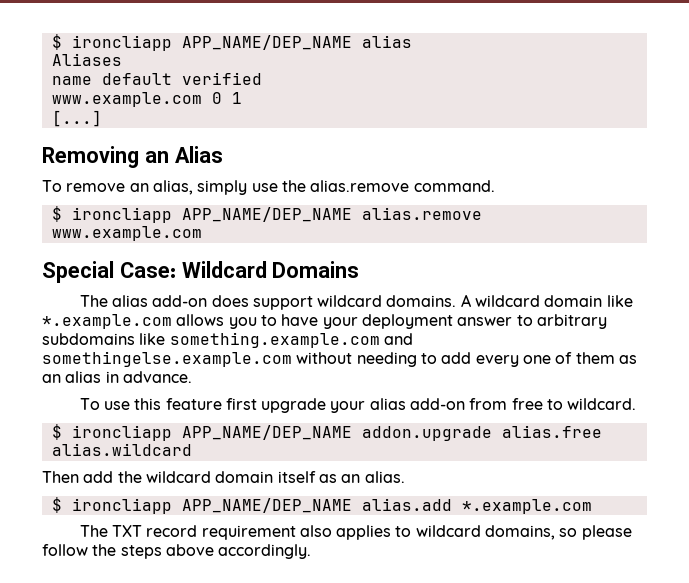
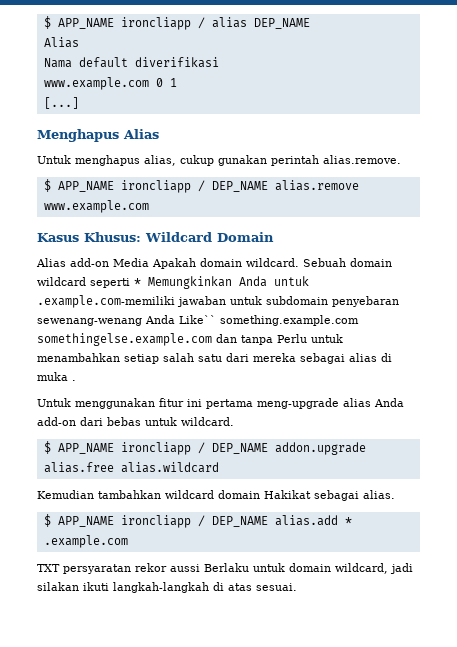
- $ ironcliapp APP_NAME/DEP_NAME alias
- Aliases
- name default verified
+ $ APP_NAME ironcliapp / alias DEP_NAME
+ Alias
+ Nama default diverifikasi
- Removing an Alias
- To remove an alias, simply use the alias.remove command.
- $ ironcliapp APP_NAME/DEP_NAME alias.remove www.example.com
- Special Case: Wildcard Domains
- The alias add-on does support wildcard domains. A wildcard domain like *.example.com allows you to have your deployment answer to arbitrary subdomains like something.example.com and somethingelse.example.com without needing to add every one of them as an alias in advance.
- To use this feature first upgrade your alias add-on from free to wildcard.
- $ ironcliapp APP_NAME/DEP_NAME addon.upgrade alias.free alias.wildcard
- Then add the wildcard domain itself as an alias.
- $ ironcliapp APP_NAME/DEP_NAME alias.add *.example.com
- The TXT record requirement also applies to wildcard domains, so please follow the steps above accordingly.
+ Menghapus Alias
+ Untuk menghapus alias, cukup gunakan perintah alias.remove.
+ $ APP_NAME ironcliapp / DEP_NAME alias.remove www.example.com
+ Kasus Khusus: Wildcard Domain
+ Alias add-on Media Apakah domain wildcard. Sebuah domain wildcard seperti * Memungkinkan Anda untuk .example.com-memiliki jawaban untuk subdomain penyebaran sewenang-wenang Anda Like`` something.example.com somethingelse.example.com dan tanpa Perlu untuk menambahkan setiap salah satu dari mereka sebagai alias di muka .
+ Untuk menggunakan fitur ini pertama meng-upgrade alias Anda add-on dari bebas untuk wildcard.
+ $ APP_NAME ironcliapp / DEP_NAME addon.upgrade alias.free alias.wildcard
+ Kemudian tambahkan wildcard domain Hakikat sebagai alias.
+ $ APP_NAME ironcliapp / DEP_NAME alias.add * .example.com
+ TXT persyaratan rekor aussi Berlaku untuk domain wildcard, jadi silakan ikuti langkah-langkah di atas sesuai.

